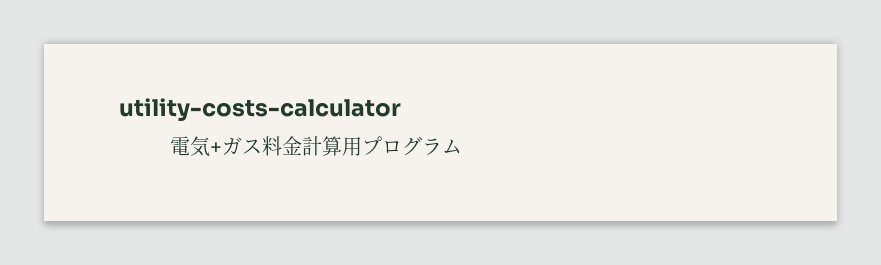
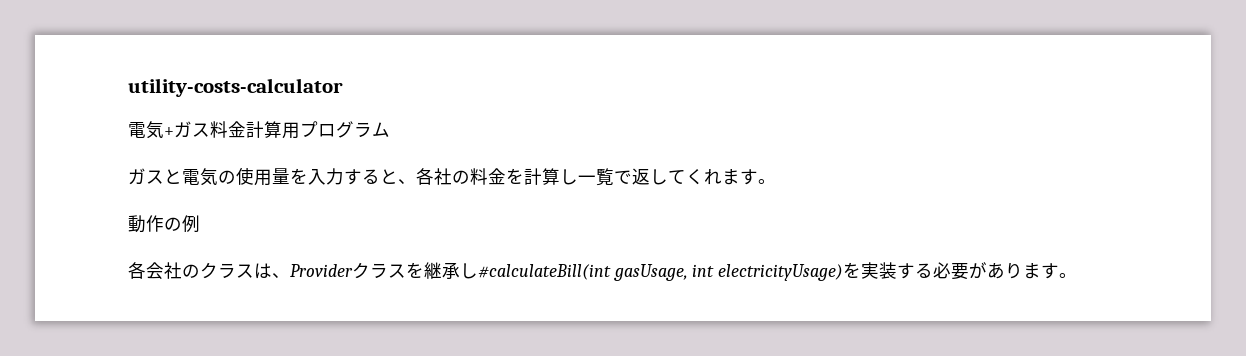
+ ガスと電気の使用量を入力すると、各社の料金を計算し一覧で返してくれます。
+ 動作の例
+ 各会社のクラスは、Providerクラスを継承し#calculateBill(int gasUsage, int electricityUsage)を実装する必要があります。

